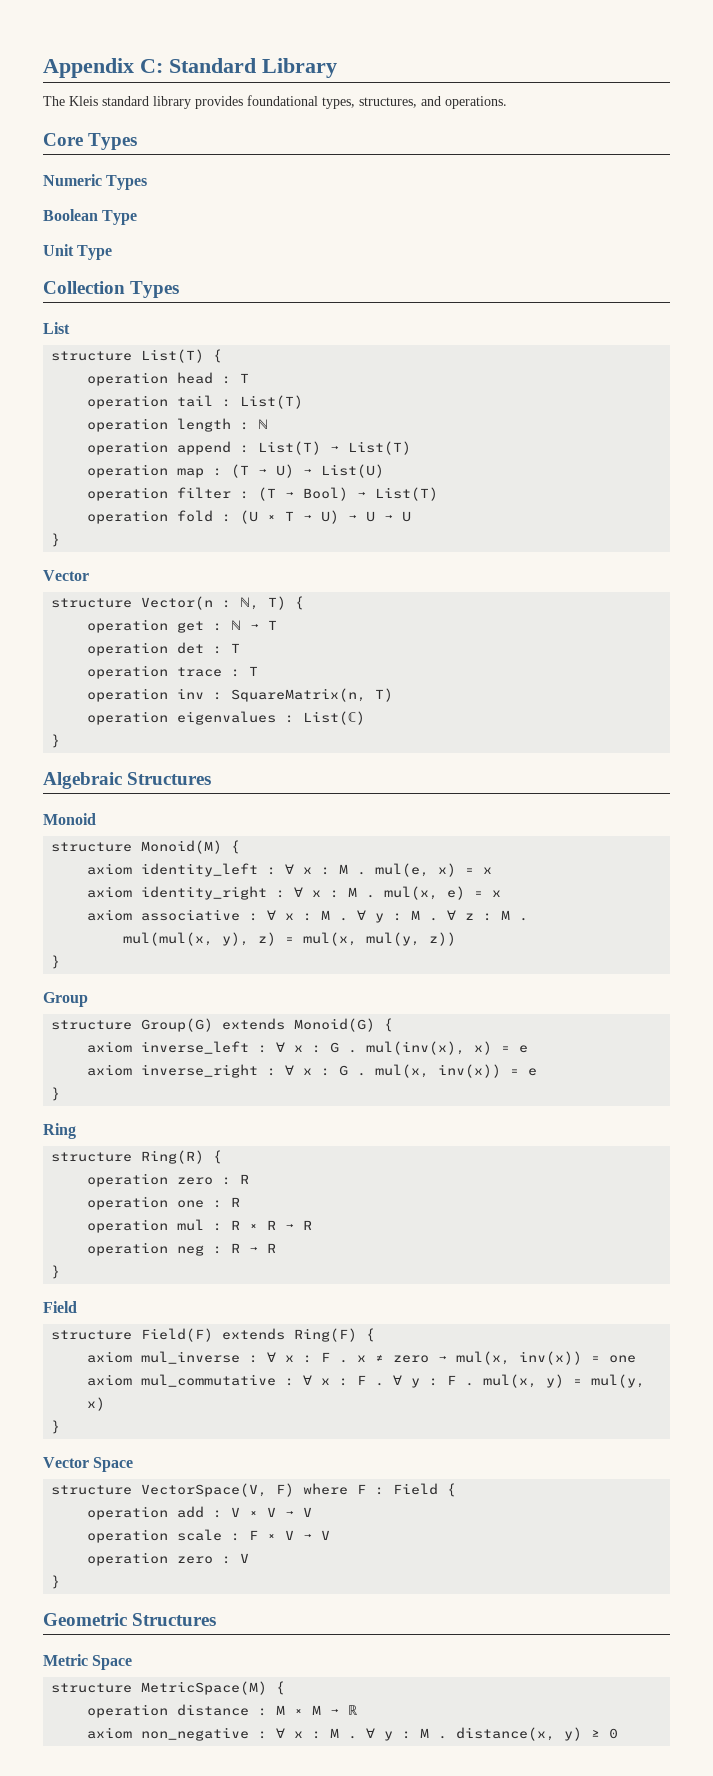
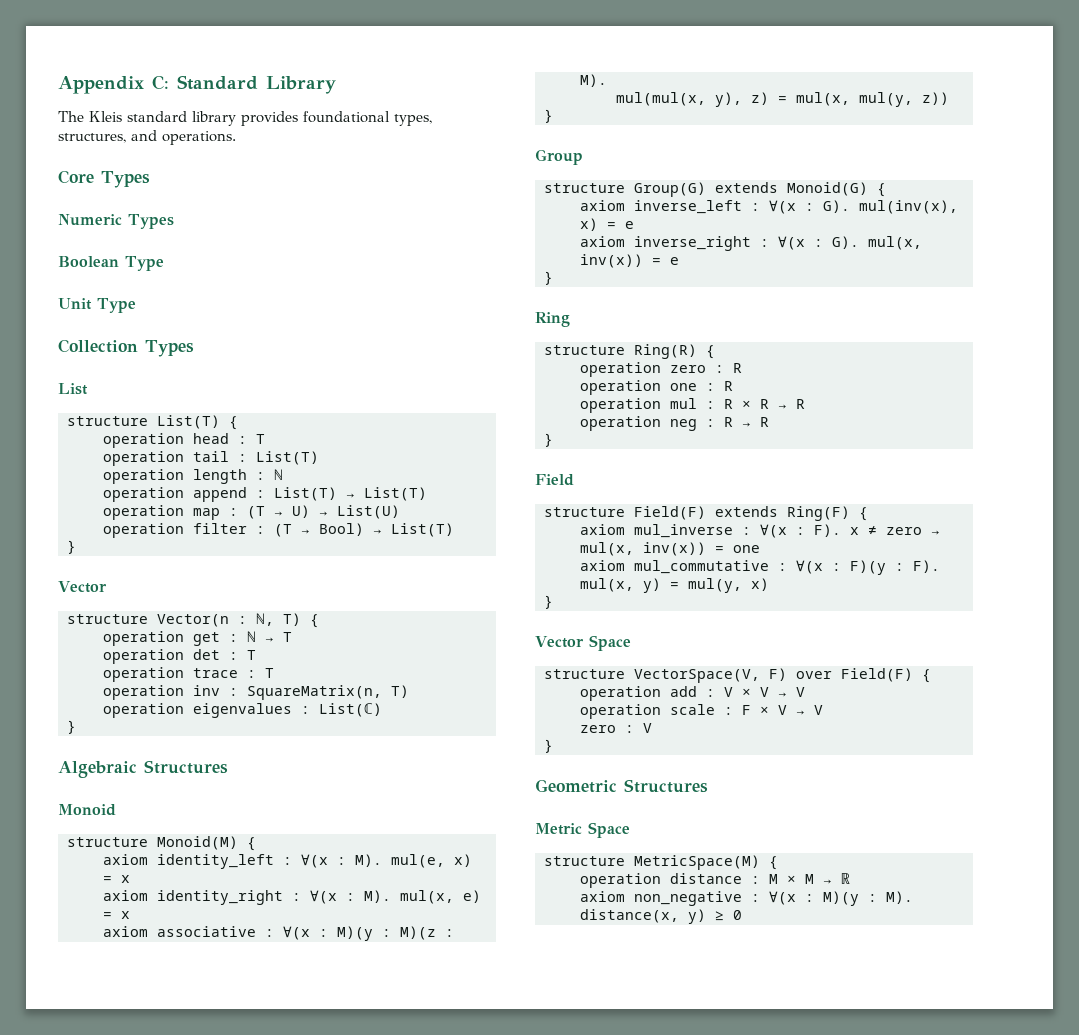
- operation fold : (U × T → U) → U → U
- axiom identity_left : ∀ x : M . mul(e, x) = x
+ axiom identity_left : ∀(x : M). mul(e, x) = x
- axiom identity_right : ∀ x : M . mul(x, e) = x
+ axiom identity_right : ∀(x : M). mul(x, e) = x
- axiom associative : ∀ x : M . ∀ y : M . ∀ z : M .
+ axiom associative : ∀(x : M)(y : M)(z : M).
- axiom inverse_left : ∀ x : G . mul(inv(x), x) = e
+ axiom inverse_left : ∀(x : G). mul(inv(x), x) = e
- axiom inverse_right : ∀ x : G . mul(x, inv(x)) = e
+ axiom inverse_right : ∀(x : G). mul(x, inv(x)) = e
- axiom mul_inverse : ∀ x : F . x ≠ zero → mul(x, inv(x)) = one
+ axiom mul_inverse : ∀(x : F). x ≠ zero → mul(x, inv(x)) = one
- axiom mul_commutative : ∀ x : F . ∀ y : F . mul(x, y) = mul(y, x)
+ axiom mul_commutative : ∀(x : F)(y : F). mul(x, y) = mul(y, x)
- structure VectorSpace(V, F) where F : Field {
+ structure VectorSpace(V, F) over Field(F) {
- operation zero : V
+ zero : V
- axiom non_negative : ∀ x : M . ∀ y : M . distance(x, y) ≥ 0
+ axiom non_negative : ∀(x : M)(y : M). distance(x, y) ≥ 0

